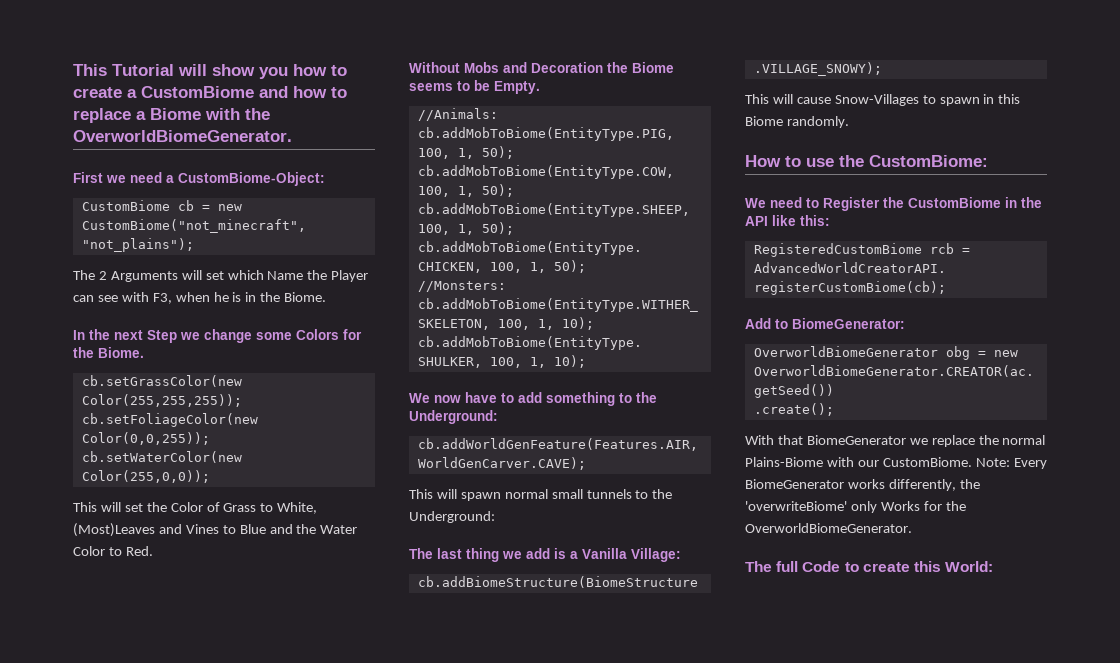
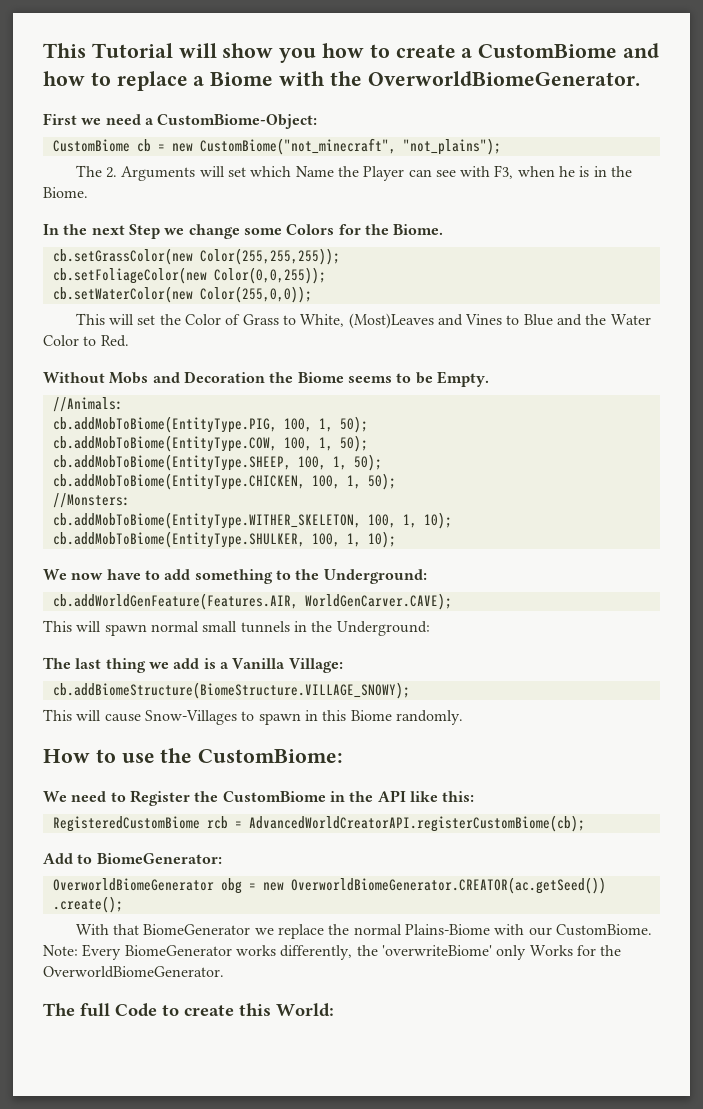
- The 2 Arguments will set which Name the Player can see with F3, when he is in the Biome.
+ The 2. Arguments will set which Name the Player can see with F3, when he is in the Biome.
- This will spawn normal small tunnels to the Underground:
+ This will spawn normal small tunnels in the Underground:

